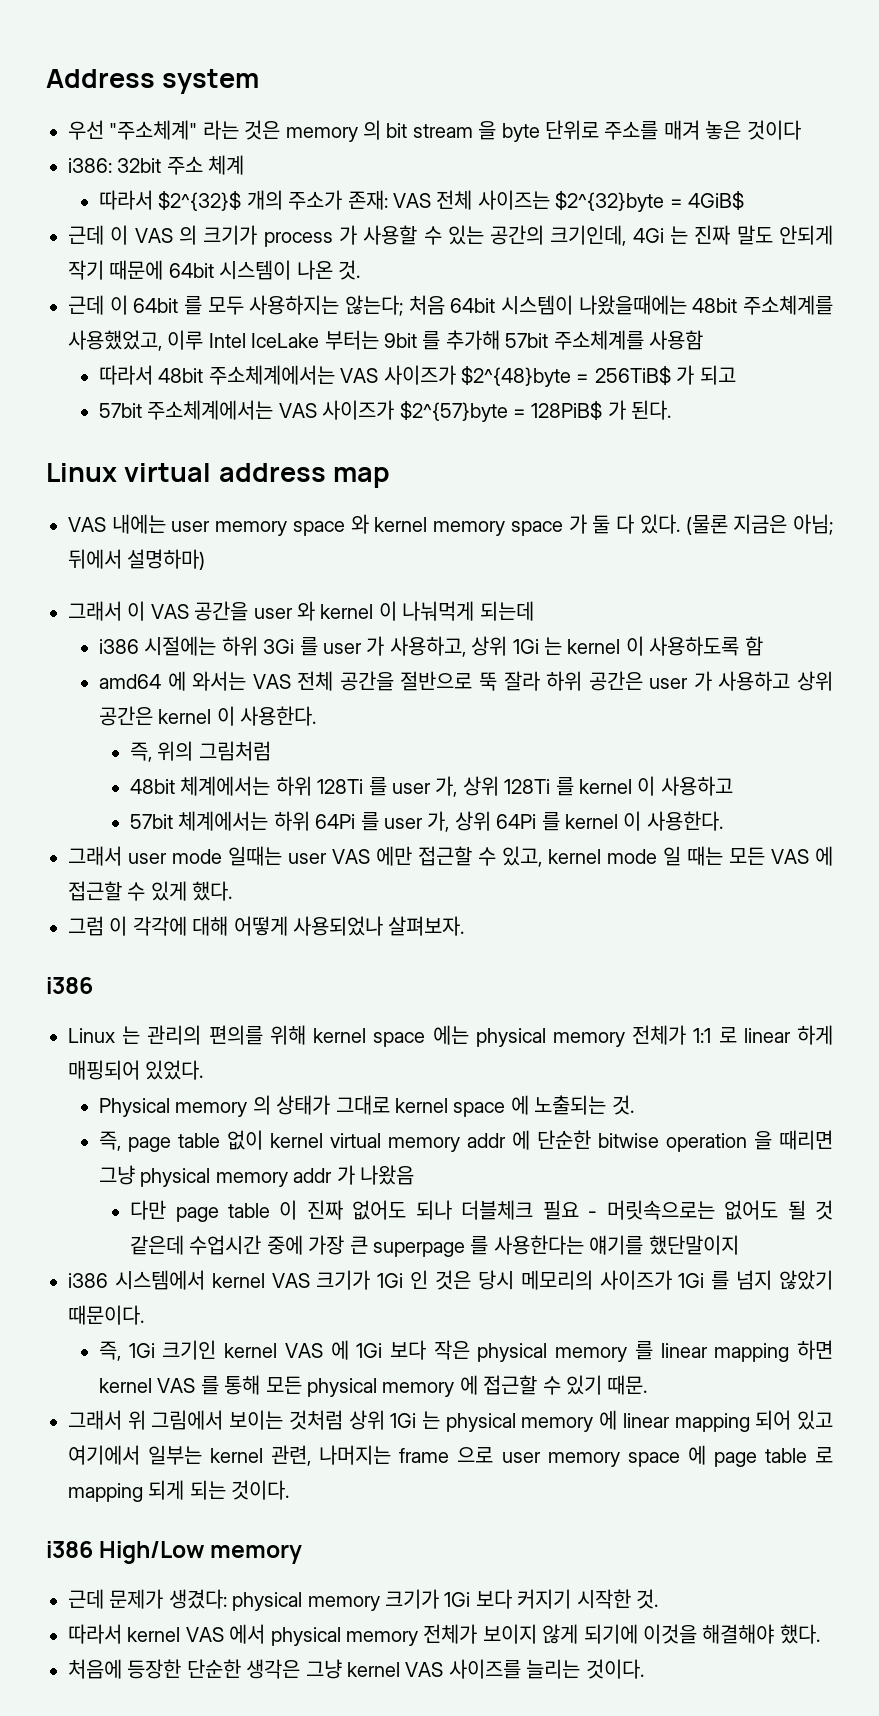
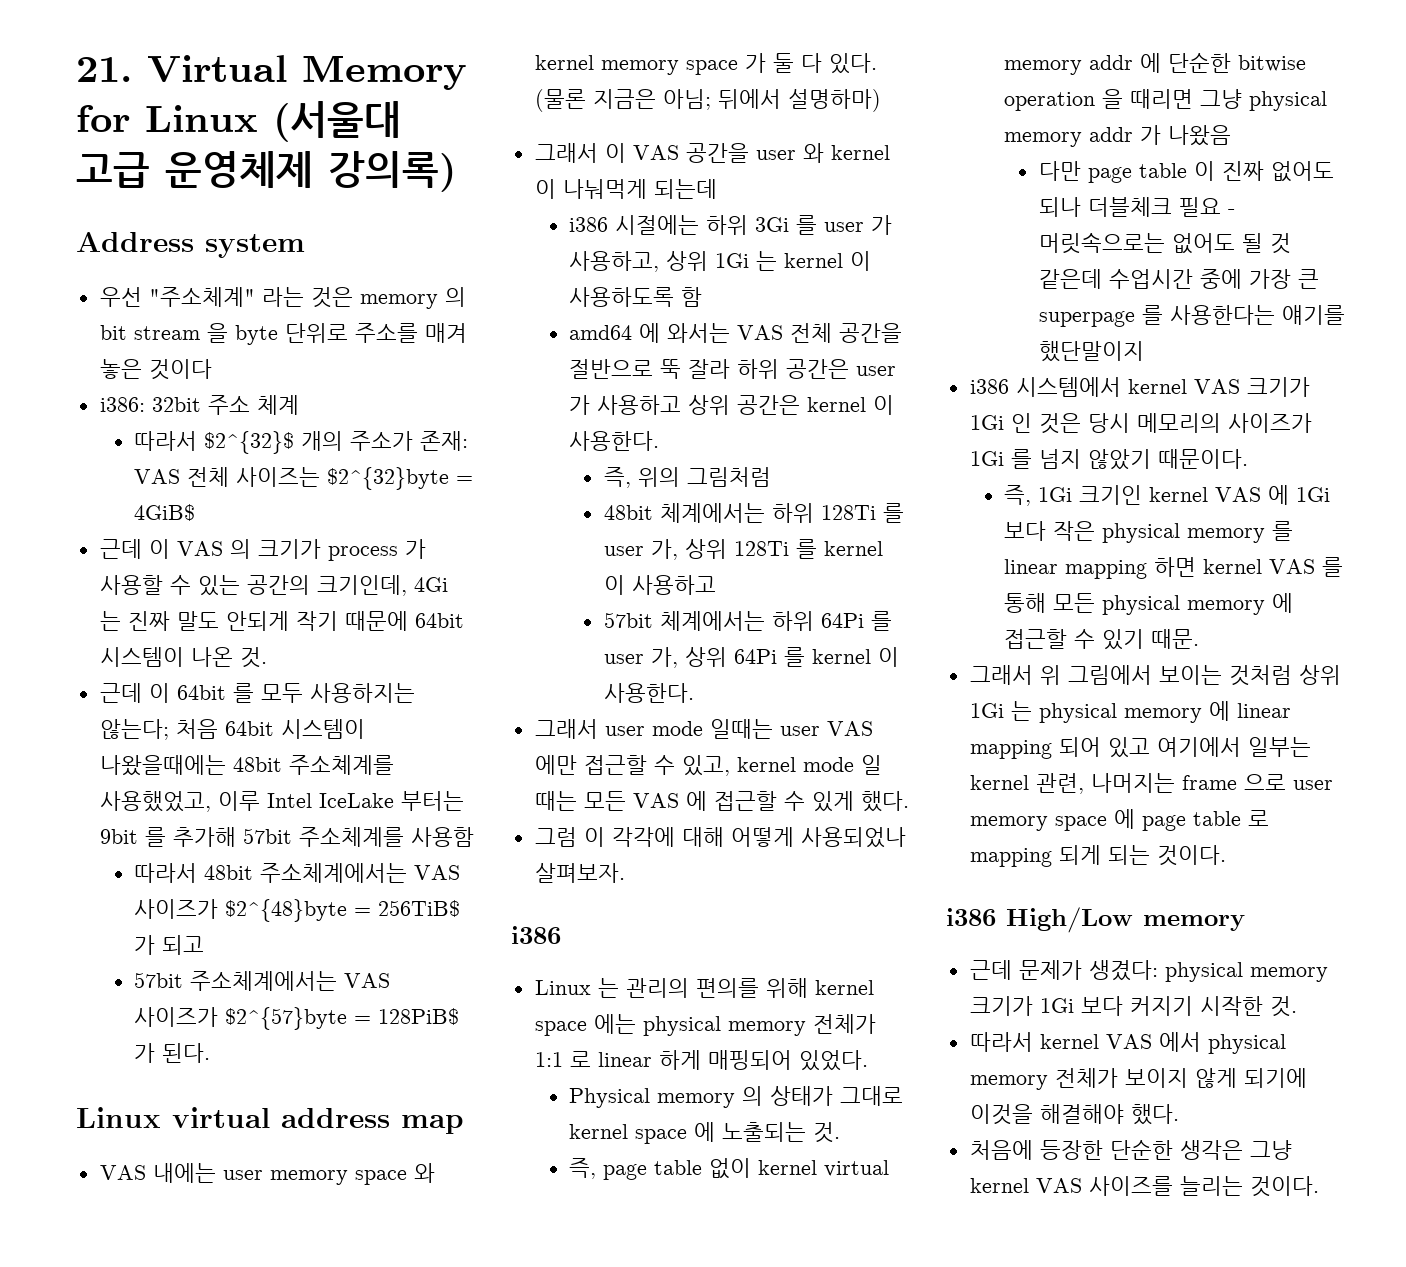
+ 21. Virtual Memory for Linux (서울대 고급 운영체제 강의록)

